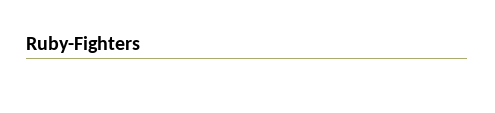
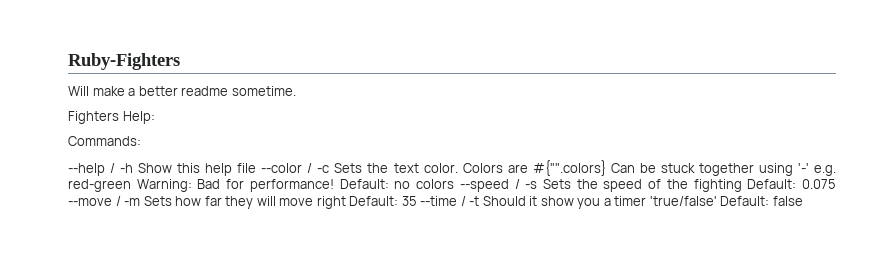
+ Will make a better readme sometime.
+ Fighters Help:
+ Commands:
+ --help / -h Show this help file --color / -c Sets the text color. Colors are #{"".colors} Can be stuck together using '-' e.g. red-green Warning: Bad for performance! Default: no colors --speed / -s Sets the speed of the fighting Default: 0.075 --move / -m Sets how far they will move right Default: 35 --time / -t Should it show you a timer 'true/false' Default: false

